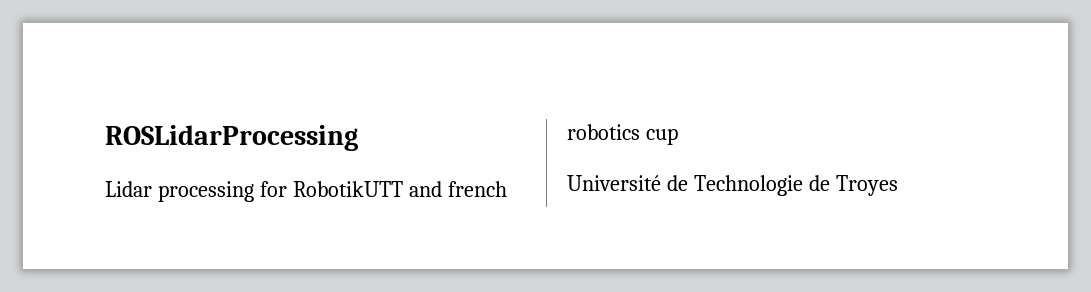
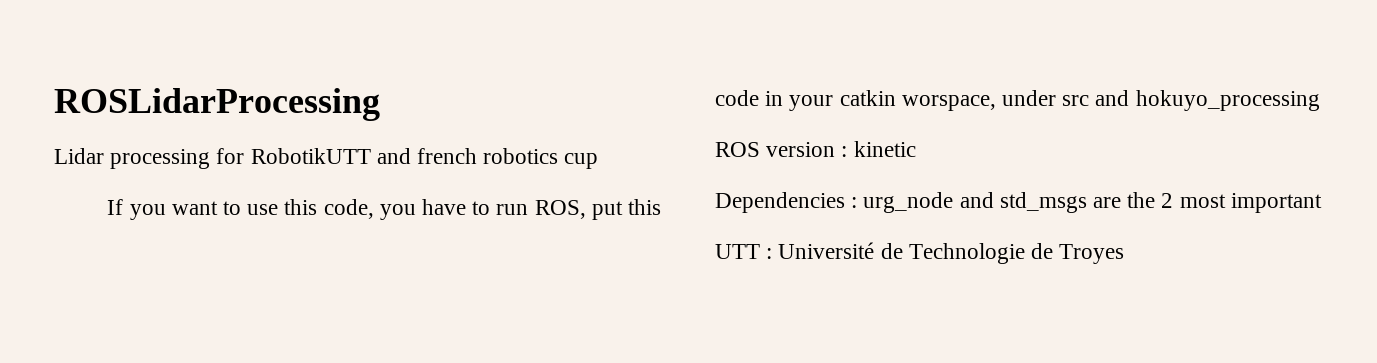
- Université de Technologie de Troyes
+ If you want to use this code, you have to run ROS, put this code in your catkin worspace, under src and hokuyo_processing
+ ROS version : kinetic
+ Dependencies : urg_node and std_msgs are the 2 most important
+ UTT : Université de Technologie de Troyes

